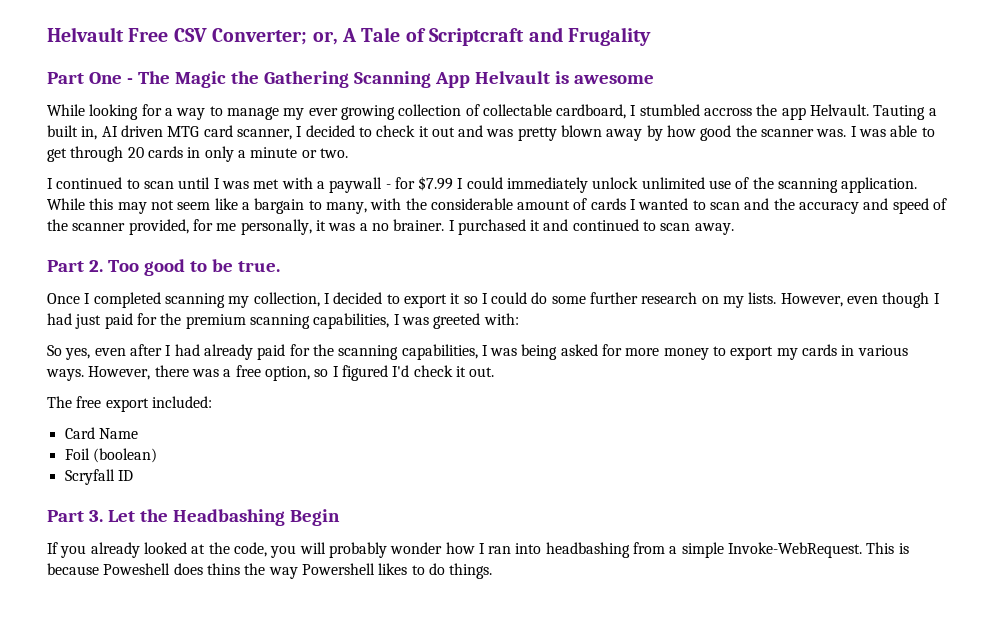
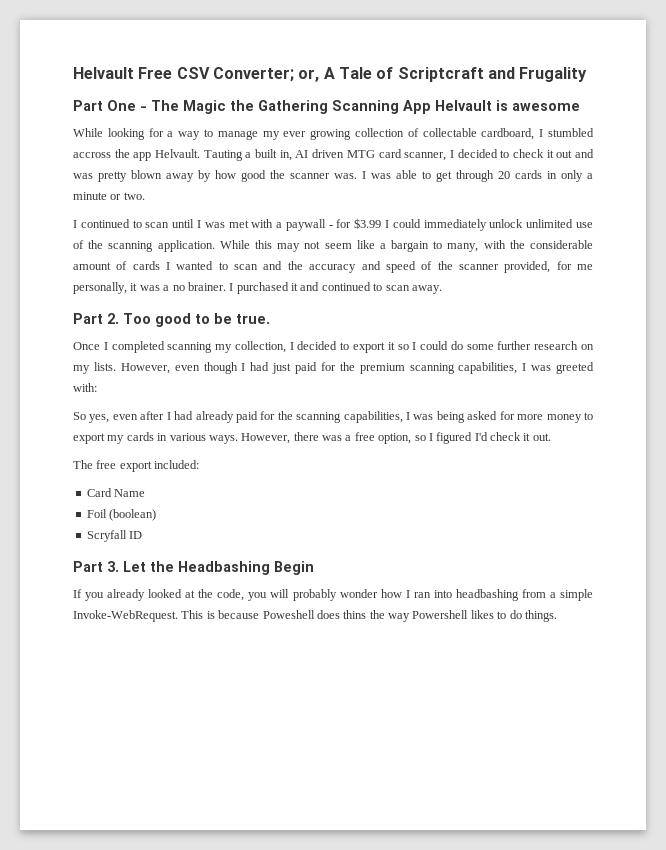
- I continued to scan until I was met with a paywall - for $7.99 I could immediately unlock unlimited use of the scanning application.
+ I continued to scan until I was met with a paywall - for $3.99 I could immediately unlock unlimited use of the scanning application.

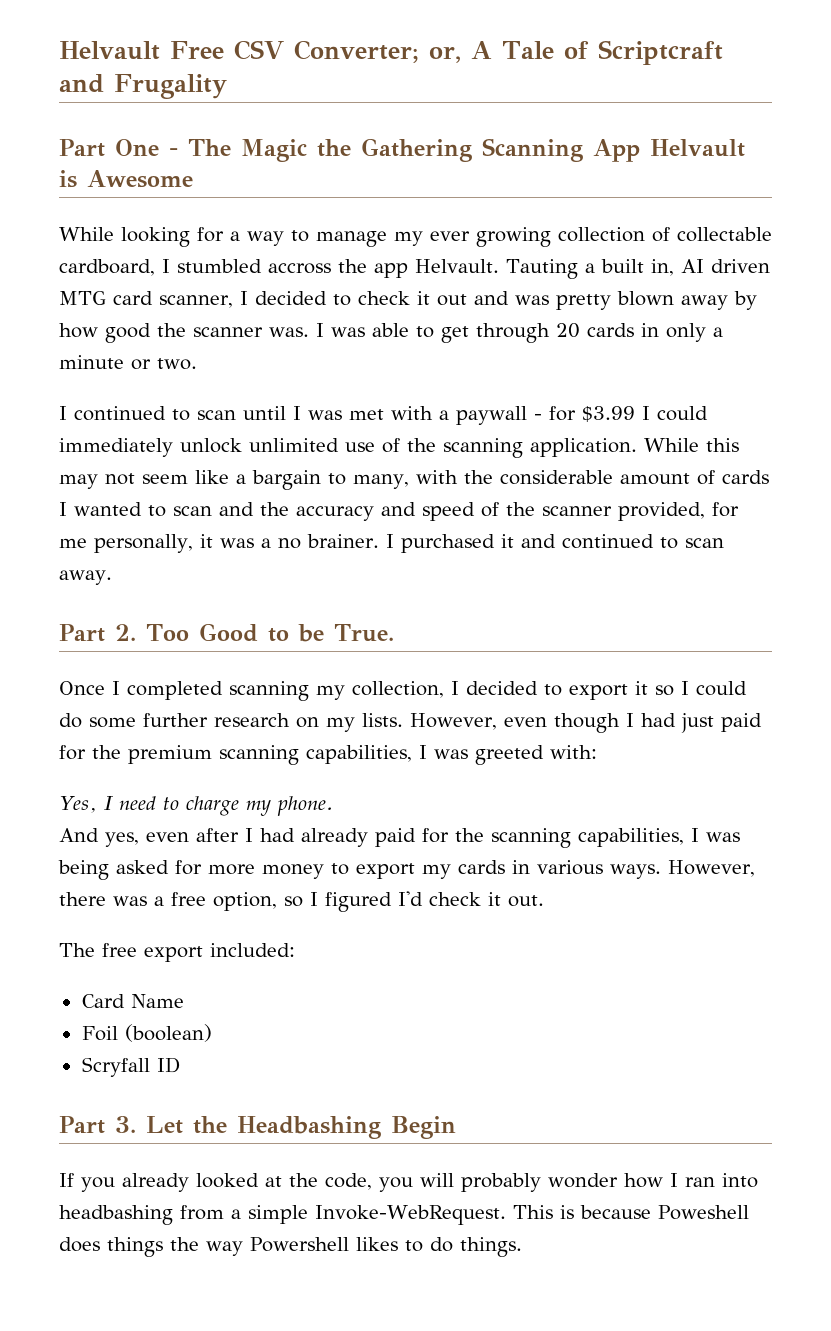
- Part One - The Magic the Gathering Scanning App Helvault is awesome
+ Part One - The Magic the Gathering Scanning App Helvault is Awesome
- Part 2. Too good to be true.
+ Part 2. Too Good to be True.
- So yes, even after I had already paid for the scanning capabilities, I was being asked for more money to export my cards in various ways.
+ Yes, I need to charge my phone.
+ And yes, even after I had already paid for the scanning capabilities, I was being asked for more money to export my cards in various ways.
- This is because Poweshell does thins the way Powershell likes to do things.
+ This is because Poweshell does things the way Powershell likes to do things.

